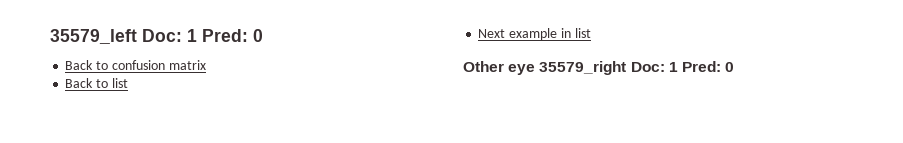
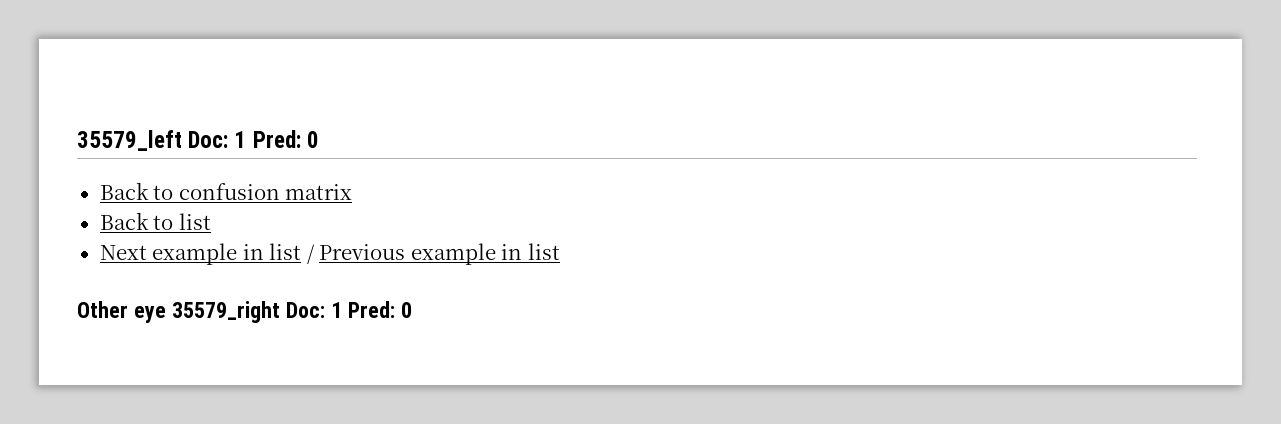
- Next example in list
+ Next example in list / Previous example in list

